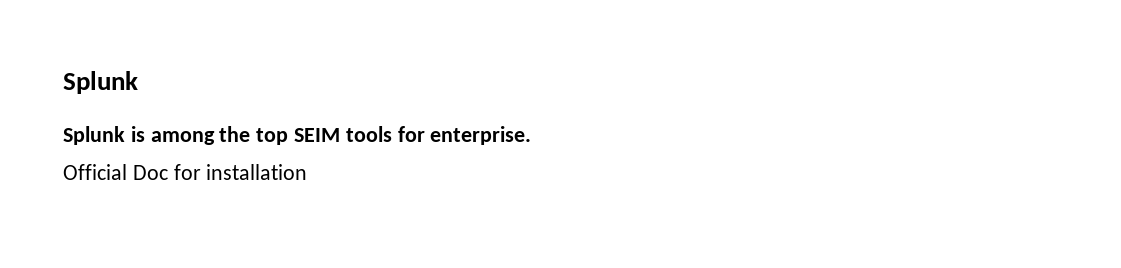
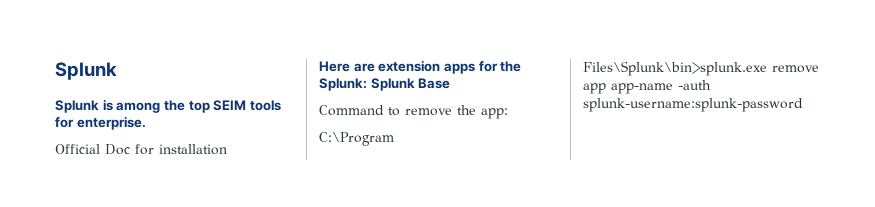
+ Here are extension apps for the Splunk: Splunk Base
+ Command to remove the app:
+ C:\Program Files\Splunk\bin>splunk.exe remove app app-name -auth splunk-username:splunk-password

